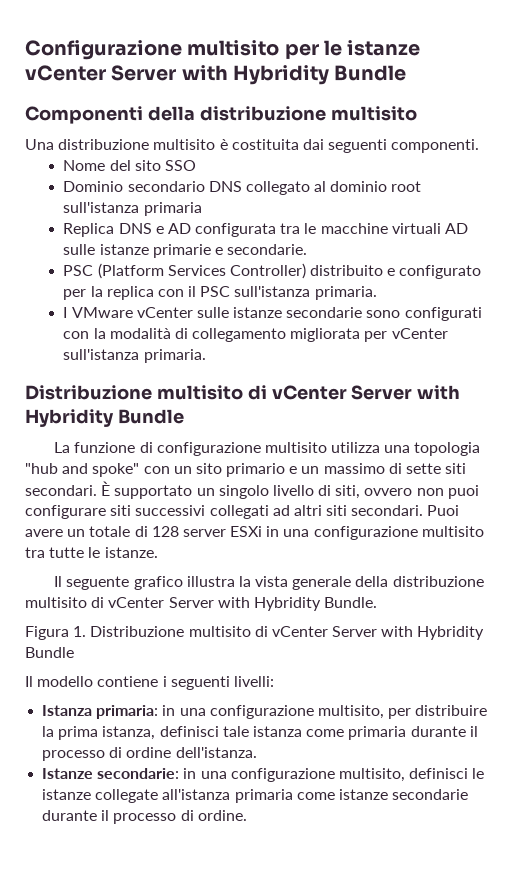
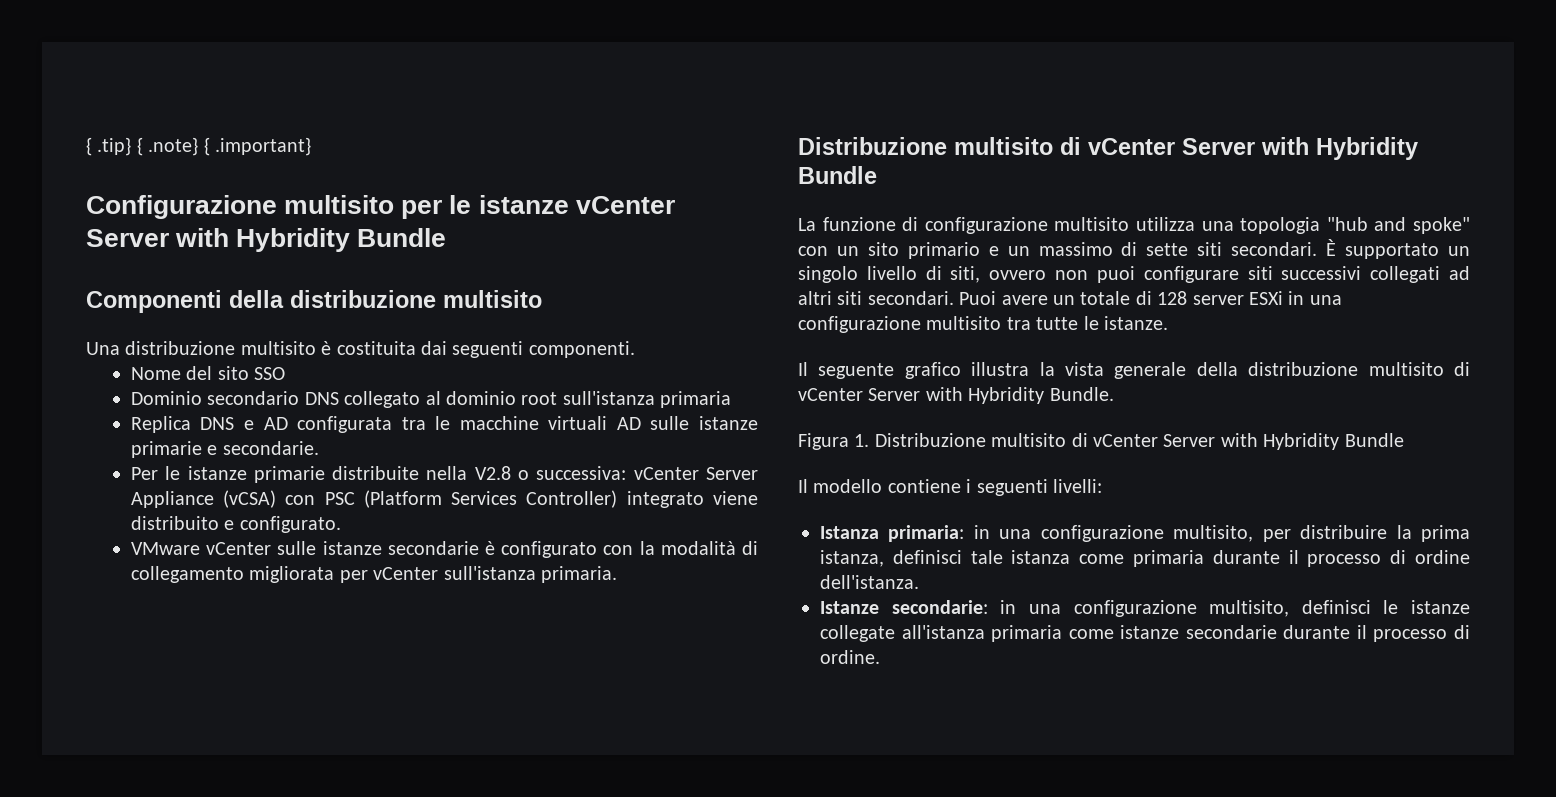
+ { .tip} { .note} { .important}
- PSC (Platform Services Controller) distribuito e configurato per la replica con il PSC sull'istanza primaria.
- I VMware vCenter sulle istanze secondarie sono configurati con la modalità di collegamento migliorata per vCenter sull'istanza primaria.
+ Per le istanze primarie distribuite nella V2.8 o successiva: vCenter Server Appliance (vCSA) con PSC (Platform Services Controller) integrato viene distribuito e configurato.
+ VMware vCenter sulle istanze secondarie è configurato con la modalità di collegamento migliorata per vCenter sull'istanza primaria.

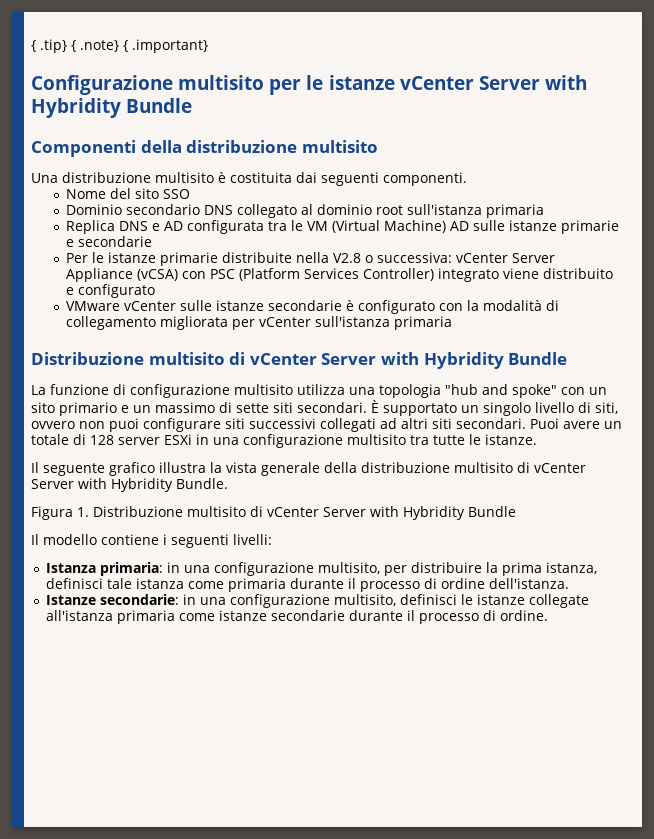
- Replica DNS e AD configurata tra le macchine virtuali AD sulle istanze primarie e secondarie.
+ Replica DNS e AD configurata tra le VM (Virtual Machine) AD sulle istanze primarie e secondarie
- Per le istanze primarie distribuite nella V2.8 o successiva: vCenter Server Appliance (vCSA) con PSC (Platform Services Controller) integrato viene distribuito e configurato.
+ Per le istanze primarie distribuite nella V2.8 o successiva: vCenter Server Appliance (vCSA) con PSC (Platform Services Controller) integrato viene distribuito e configurato
- VMware vCenter sulle istanze secondarie è configurato con la modalità di collegamento migliorata per vCenter sull'istanza primaria.
+ VMware vCenter sulle istanze secondarie è configurato con la modalità di collegamento migliorata per vCenter sull'istanza primaria

